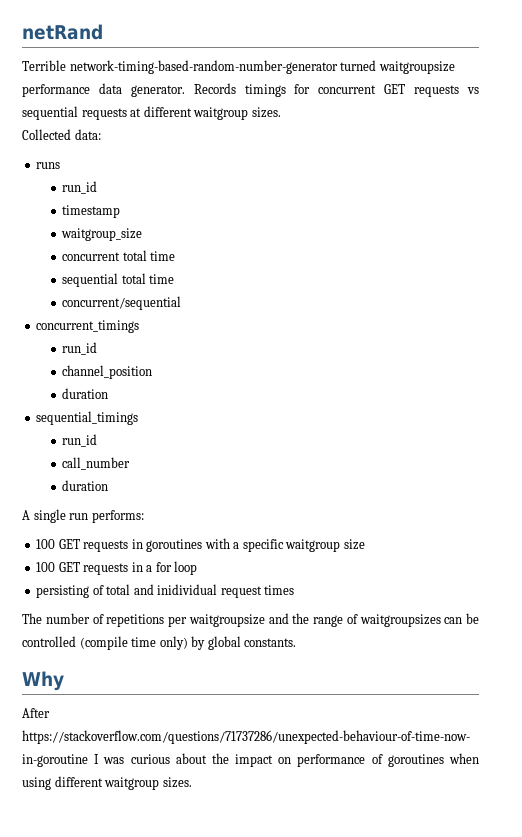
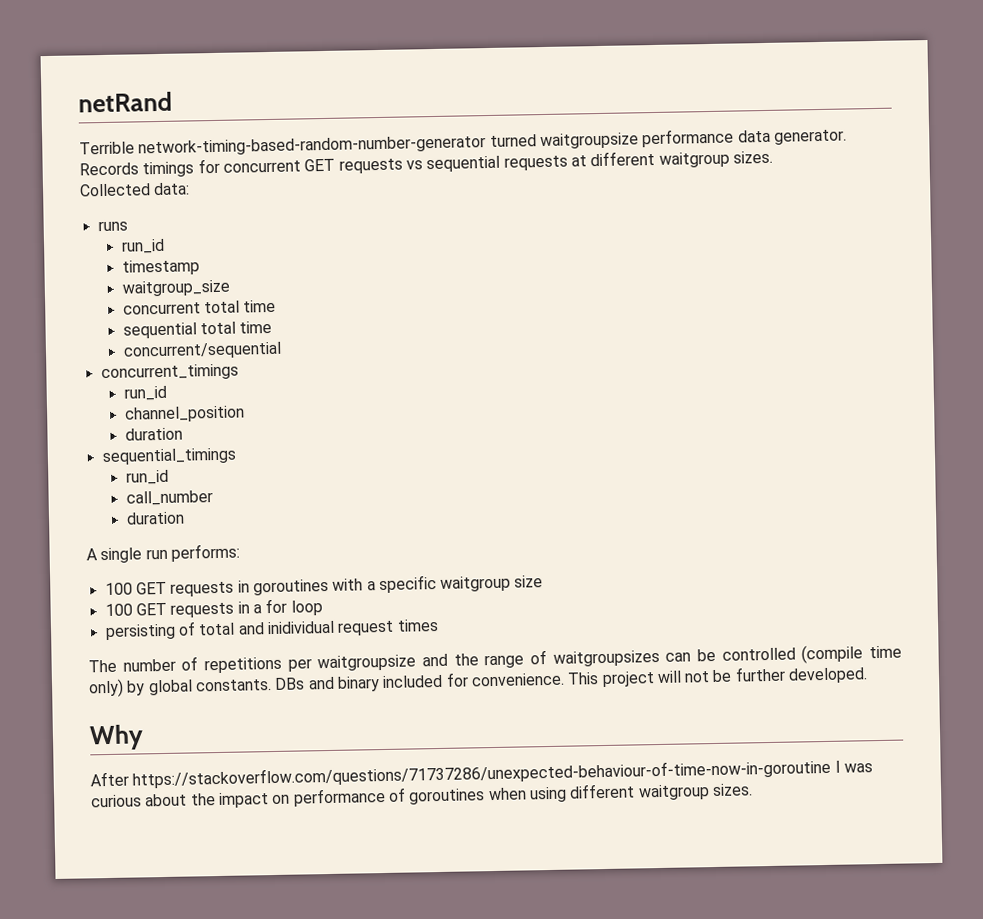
+ DBs and binary included for convenience. This project will not be further developed.

